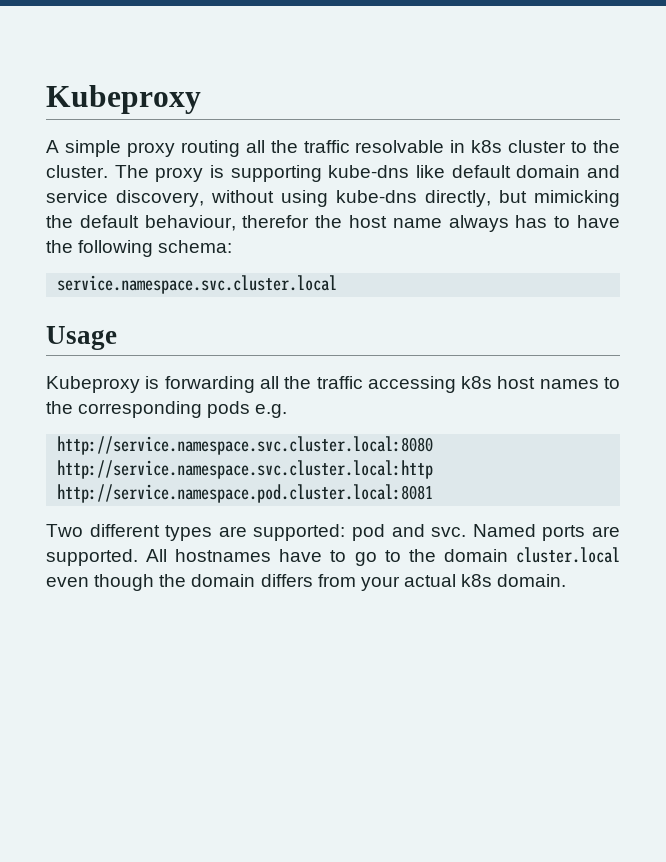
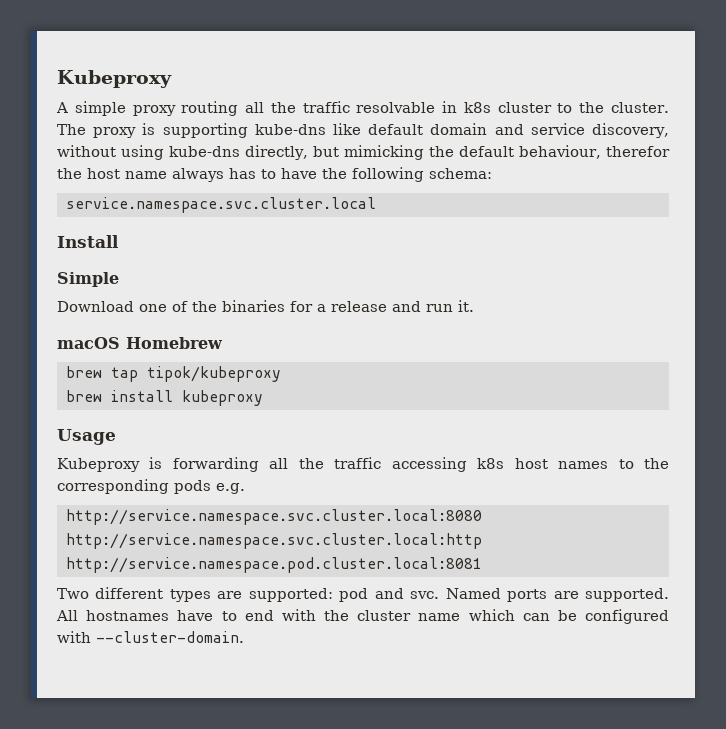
+ Install
+ Simple
+ Download one of the binaries for a release and run it.
+ macOS Homebrew
+ brew tap tipok/kubeproxy
+ brew install kubeproxy
- All hostnames have to go to the domain cluster.local even though the domain differs from your actual k8s domain.
+ All hostnames have to end with the cluster name which can be configured with --cluster-domain.

